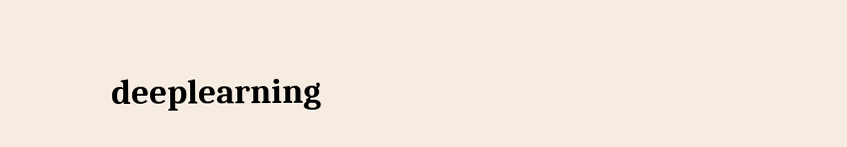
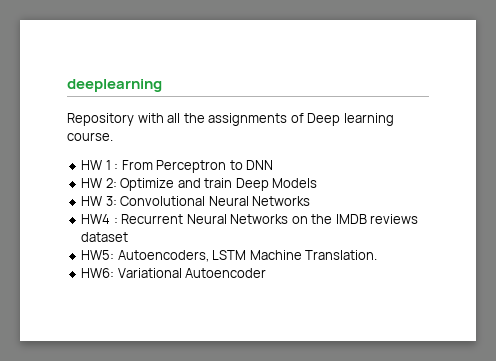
+ Repository with all the assignments of Deep learning course.
+ HW 1 : From Perceptron to DNN
+ HW 2: Optimize and train Deep Models
+ HW 3: Convolutional Neural Networks
+ HW4 : Recurrent Neural Networks on the IMDB reviews dataset
+ HW5: Autoencoders, LSTM Machine Translation.
+ HW6: Variational Autoencoder

